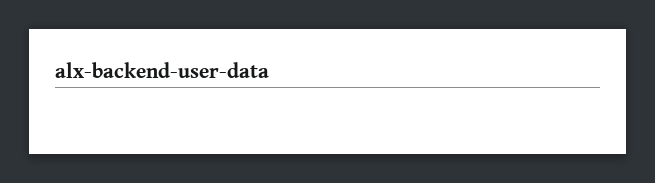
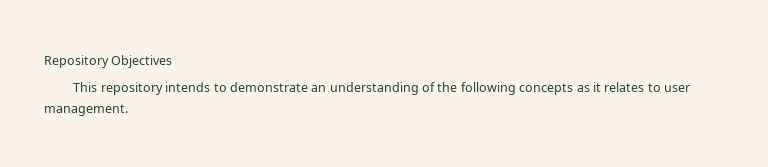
- alx-backend-user-data
+ Repository Objectives
+ This repository intends to demonstrate an understanding of the following concepts as it relates to user management.

